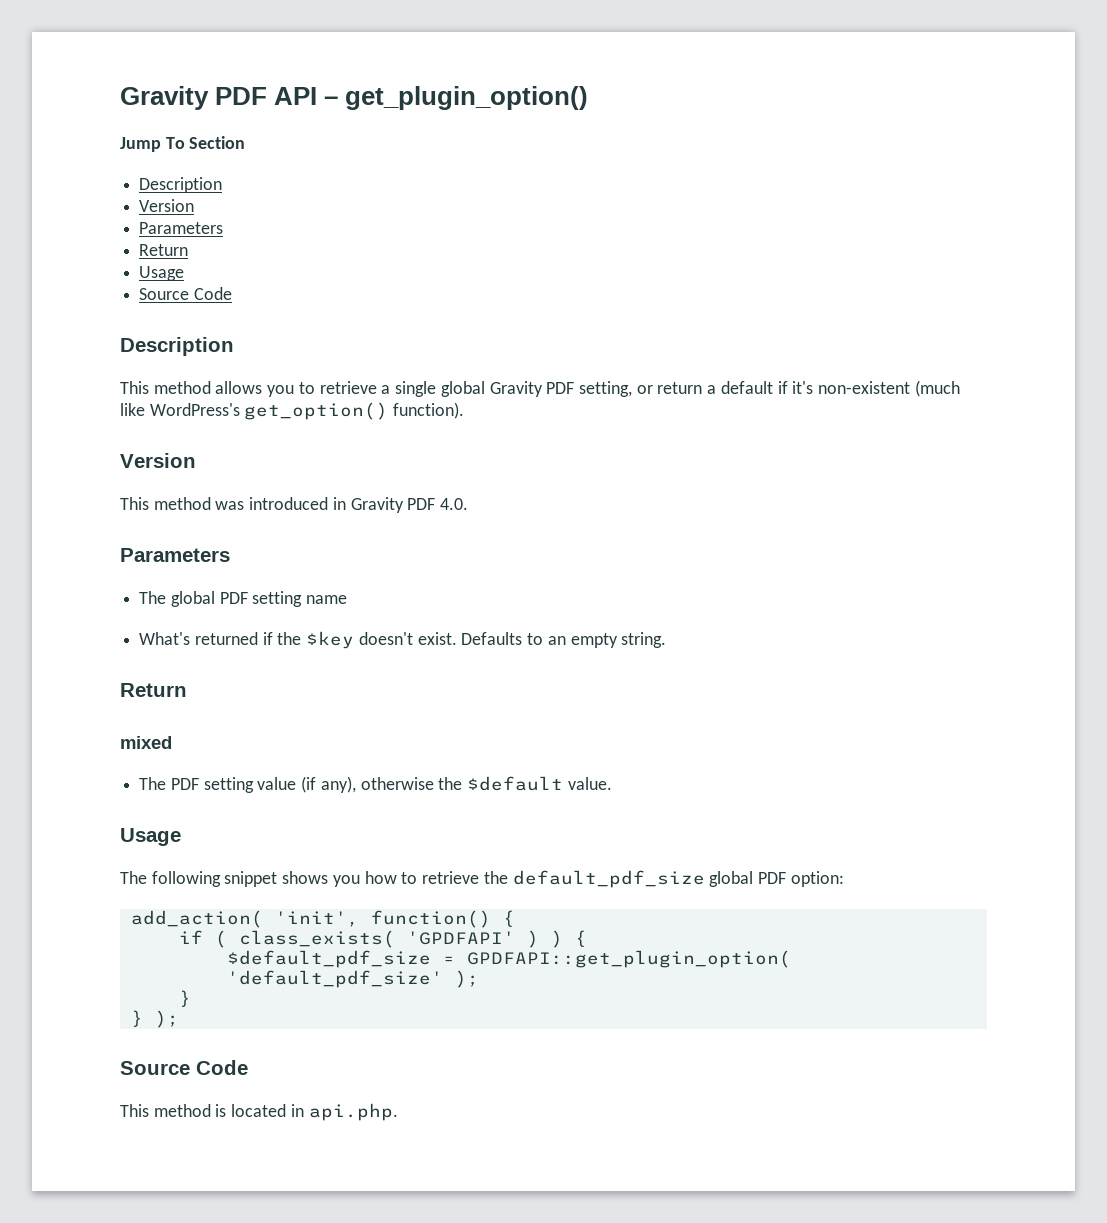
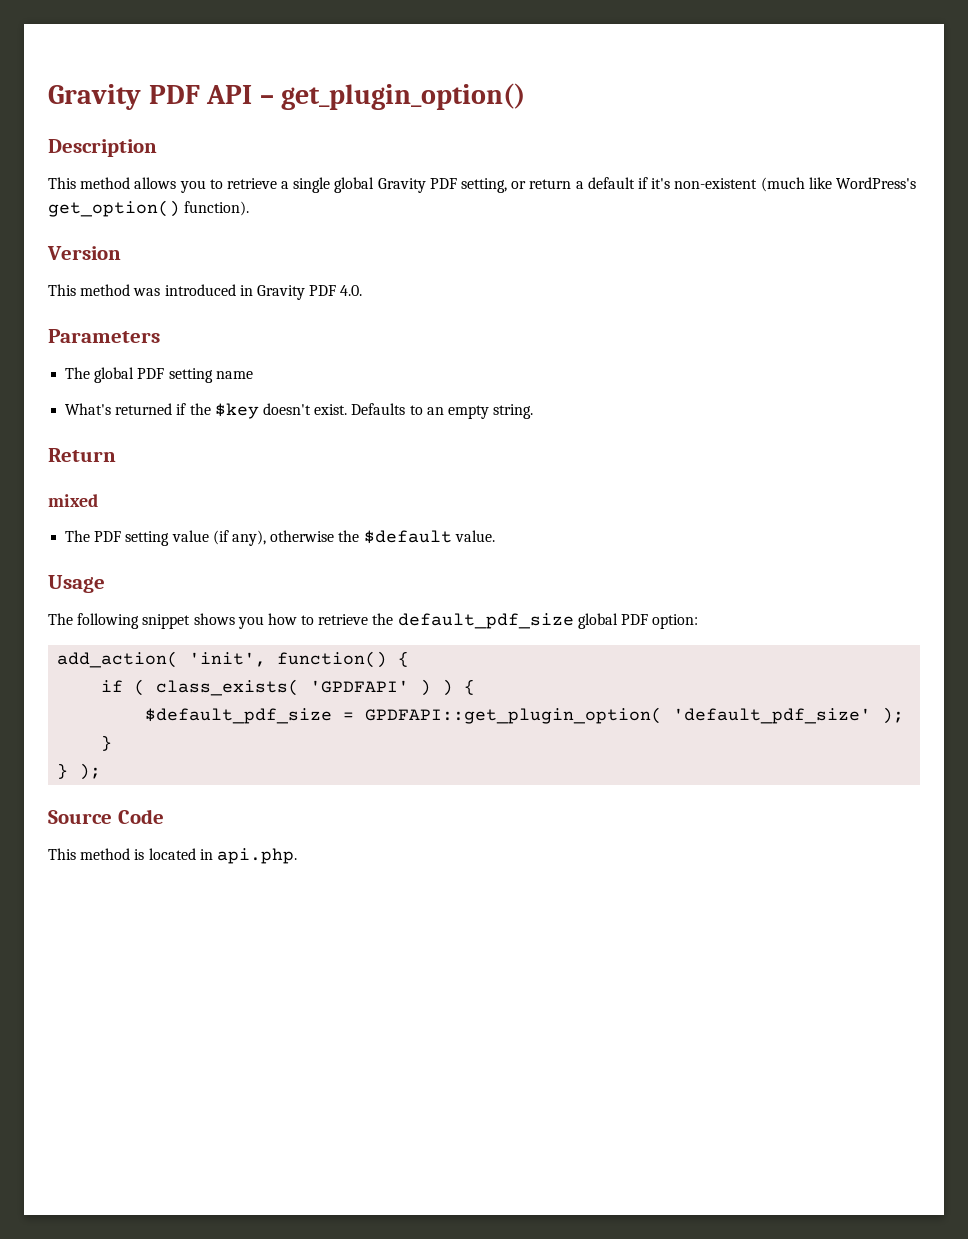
- Jump To Section
- Description
- Version
- Parameters
- Return
- Usage
- Source Code

